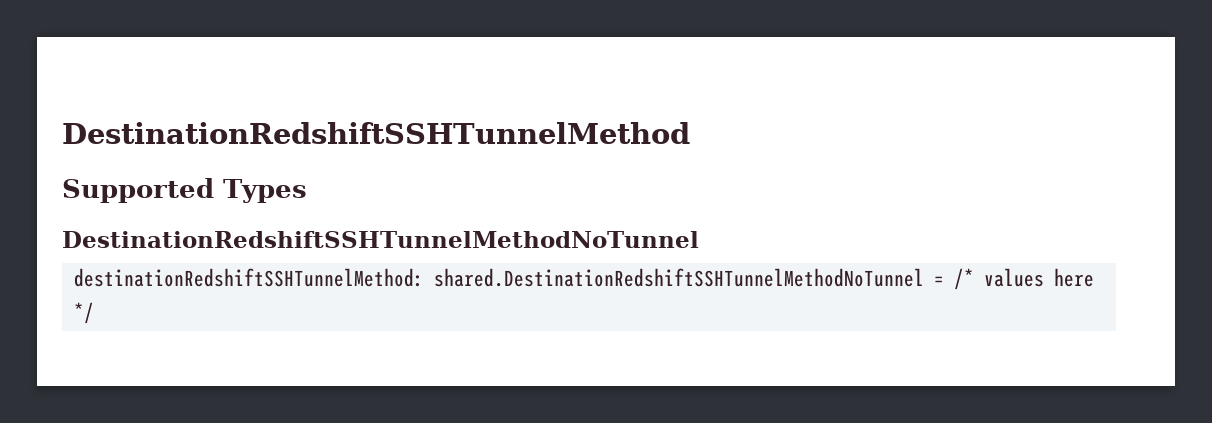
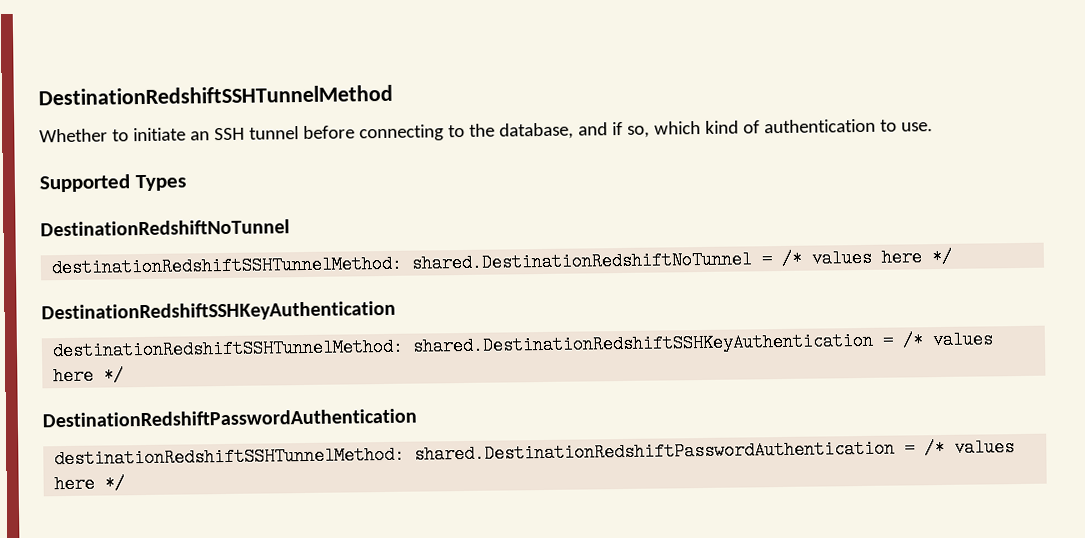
+ Whether to initiate an SSH tunnel before connecting to the database, and if so, which kind of authentication to use.
- DestinationRedshiftSSHTunnelMethodNoTunnel
- destinationRedshiftSSHTunnelMethod: shared.DestinationRedshiftSSHTunnelMethodNoTunnel = /* values here */
+ DestinationRedshiftNoTunnel
+ destinationRedshiftSSHTunnelMethod: shared.DestinationRedshiftNoTunnel = /* values here */
+ DestinationRedshiftSSHKeyAuthentication
+ destinationRedshiftSSHTunnelMethod: shared.DestinationRedshiftSSHKeyAuthentication = /* values here */
+ DestinationRedshiftPasswordAuthentication
+ destinationRedshiftSSHTunnelMethod: shared.DestinationRedshiftPasswordAuthentication = /* values here */

